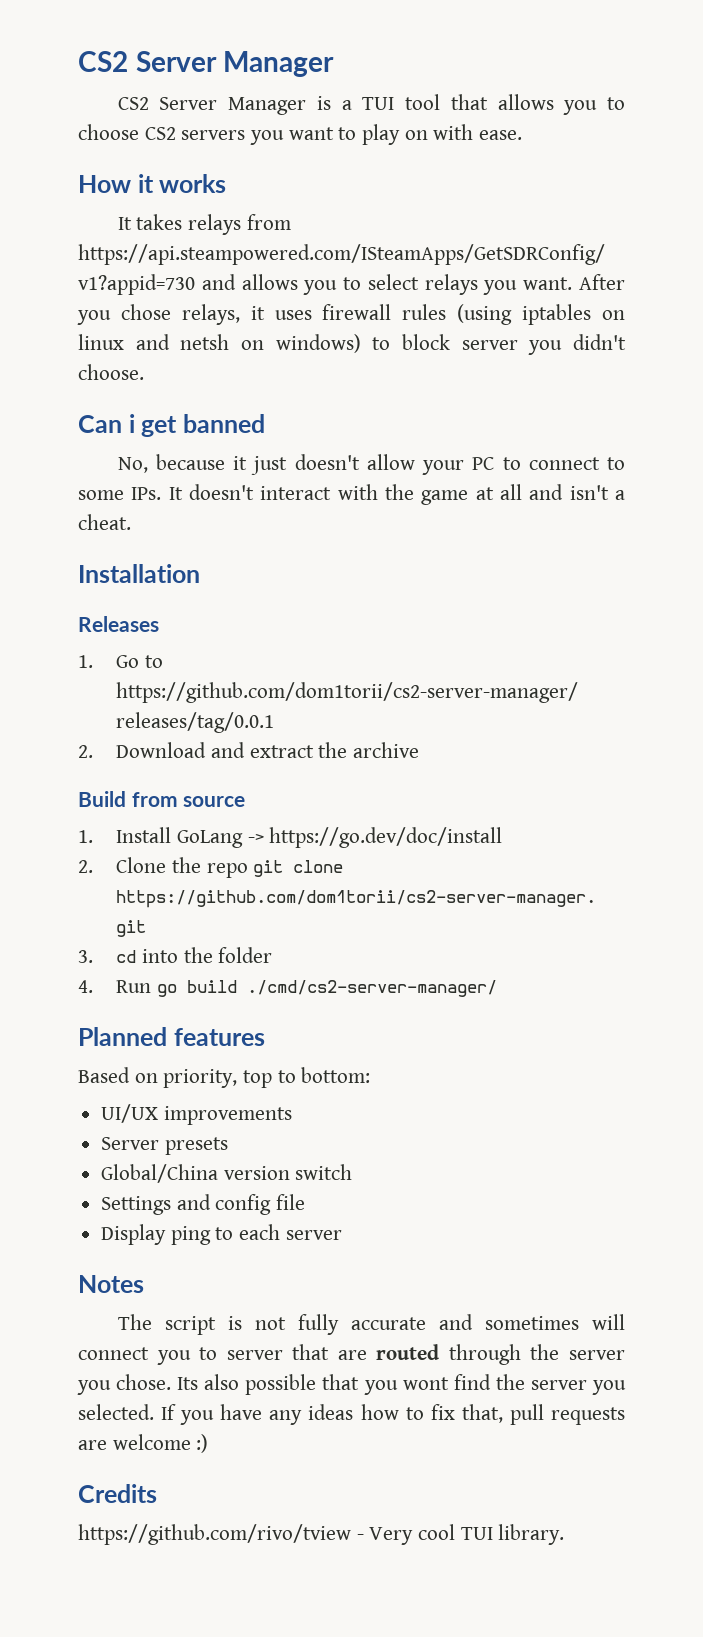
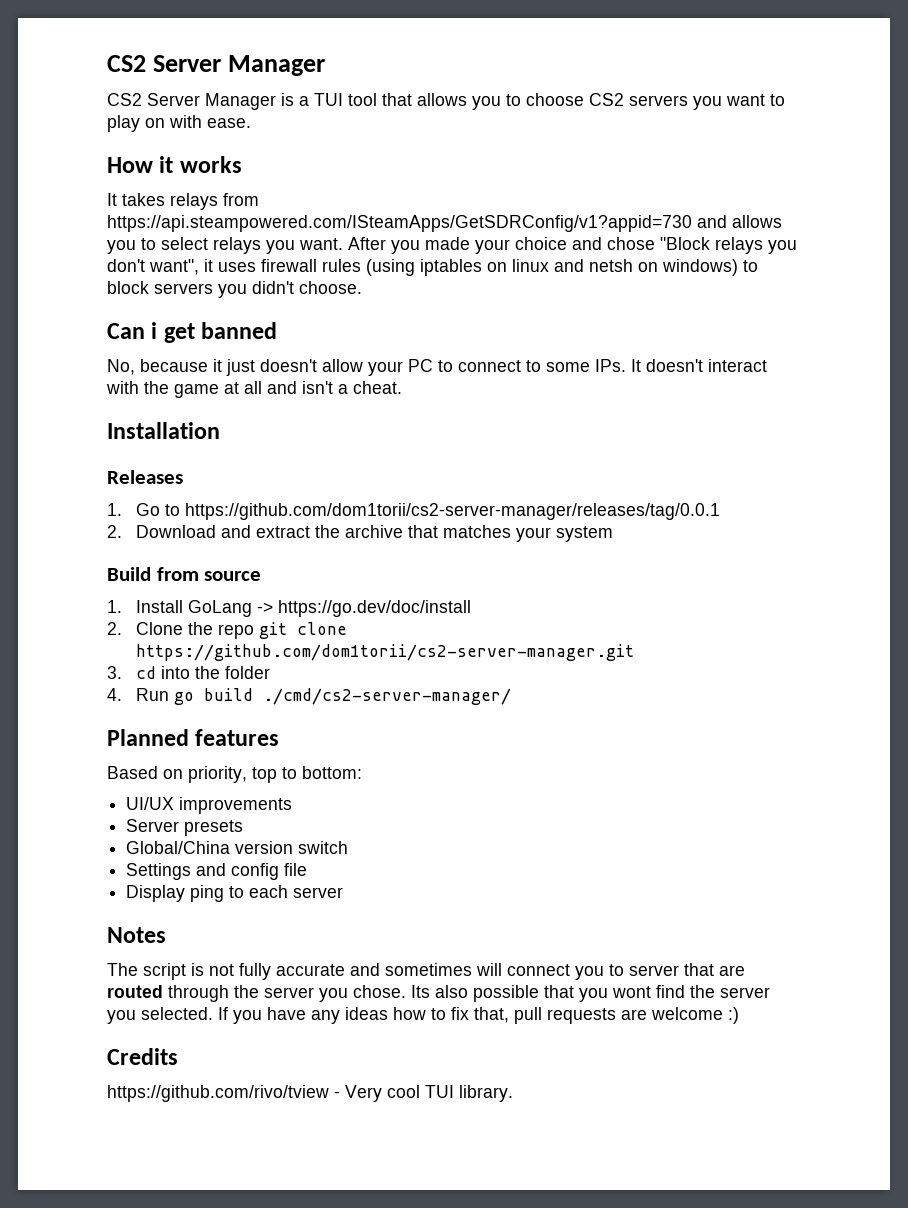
- After you chose relays, it uses firewall rules (using iptables on linux and netsh on windows) to block server you didn't choose.
+ After you made your choice and chose "Block relays you don't want", it uses firewall rules (using iptables on linux and netsh on windows) to block servers you didn't choose.
- 2. Download and extract the archive
+ 2. Download and extract the archive that matches your system

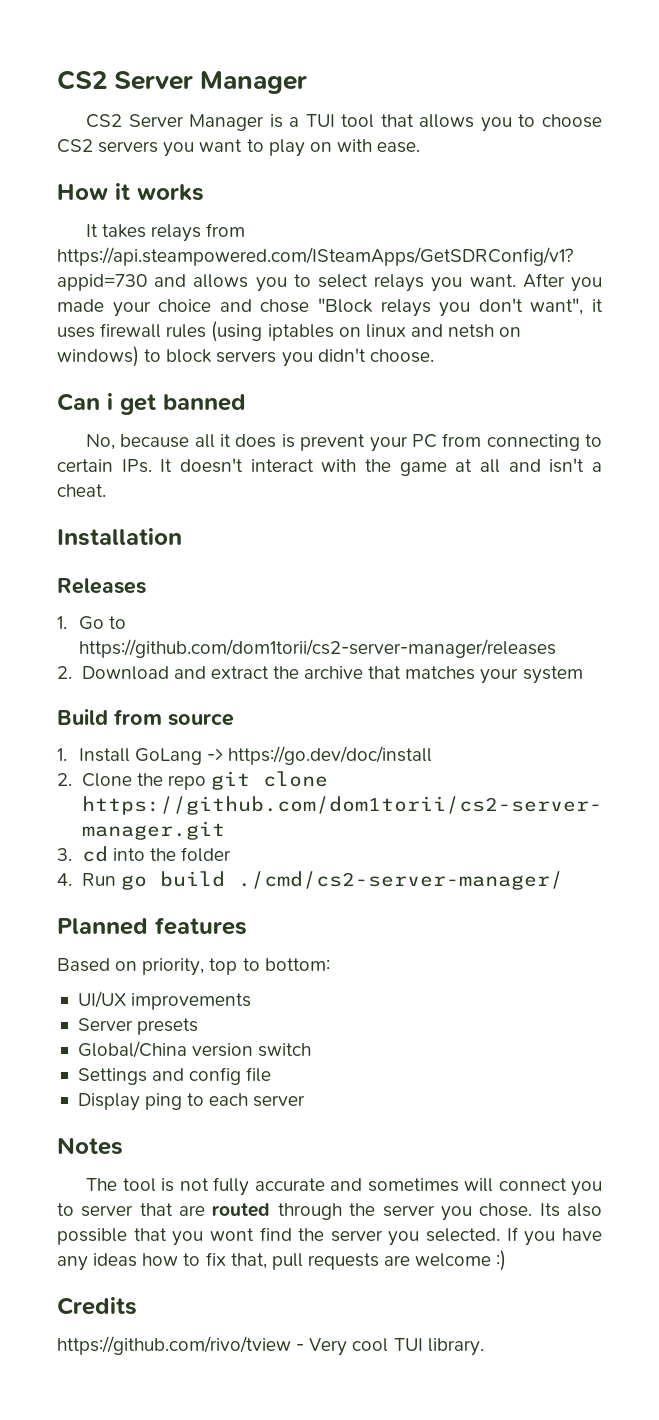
- No, because it just doesn't allow your PC to connect to some IPs. It doesn't interact with the game at all and isn't a cheat.
+ No, because all it does is prevent your PC from connecting to certain IPs. It doesn't interact with the game at all and isn't a cheat.
- 1. Go to https://github.com/dom1torii/cs2-server-manager/releases/tag/0.0.1
+ 1. Go to https://github.com/dom1torii/cs2-server-manager/releases
- The script is not fully accurate and sometimes will connect you to server that are routed through the server you chose.
+ The tool is not fully accurate and sometimes will connect you to server that are routed through the server you chose.

